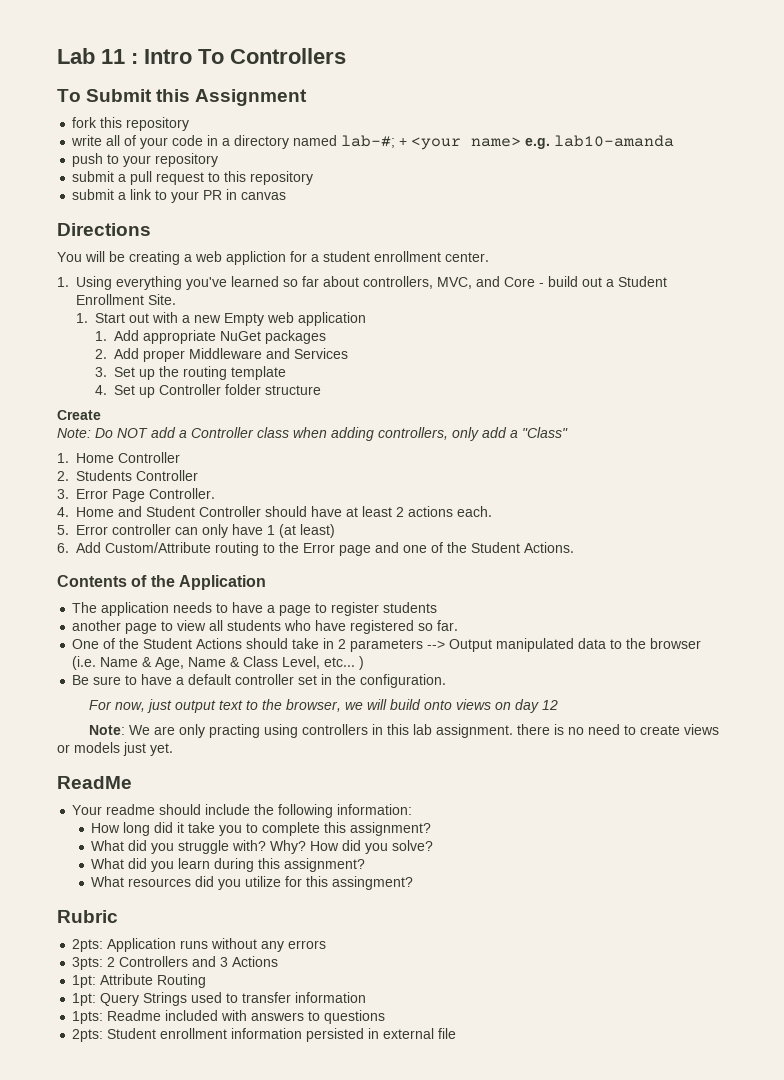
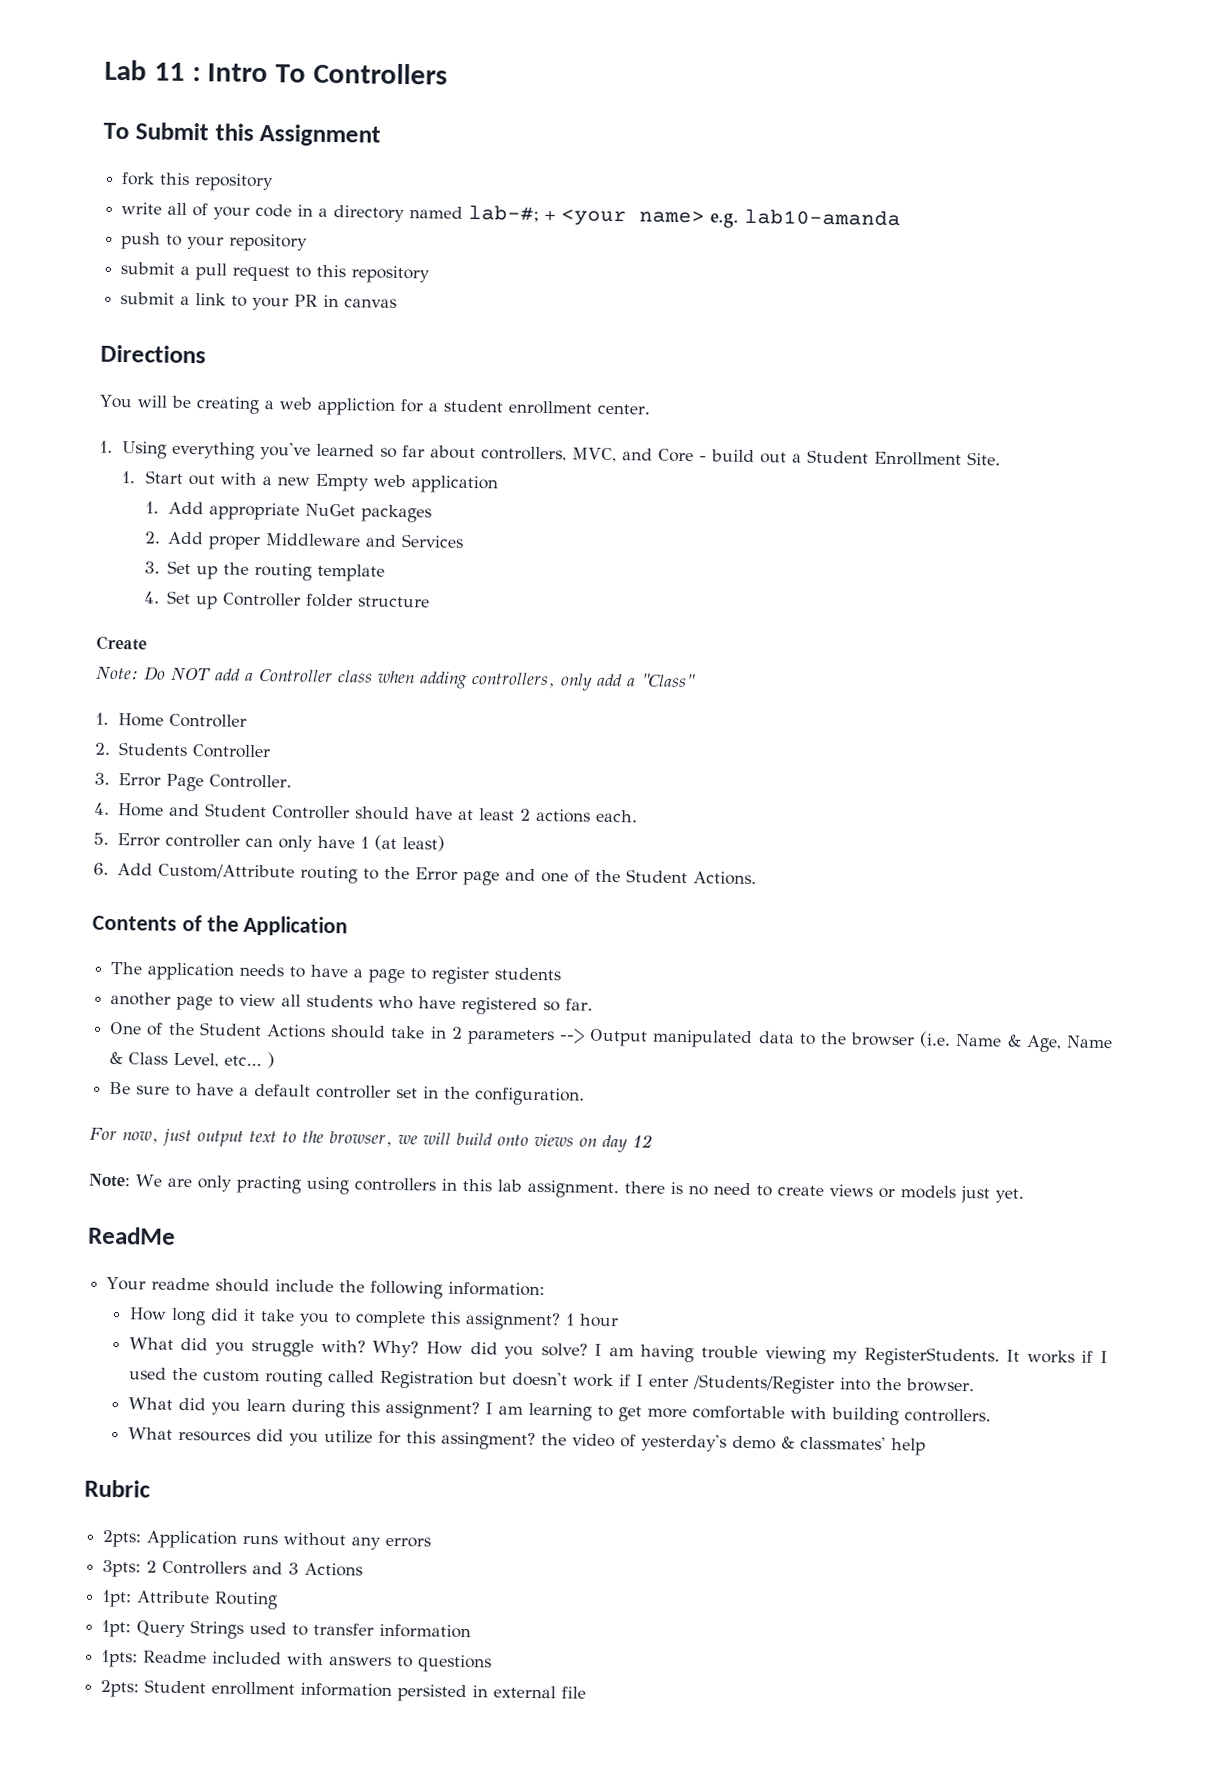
+ 1 hour
+ I am having trouble viewing my RegisterStudents. It works if I used the custom routing called Registration but doesn't work if I enter /Students/Register into the browser.
+ I am learning to get more comfortable with building controllers.
- What resources did you utilize for this assingment?
+ What resources did you utilize for this assingment? the video of yesterday's demo & classmates' help

